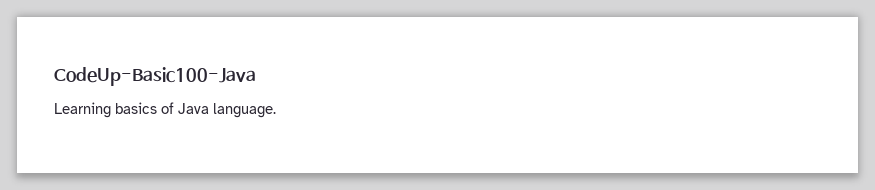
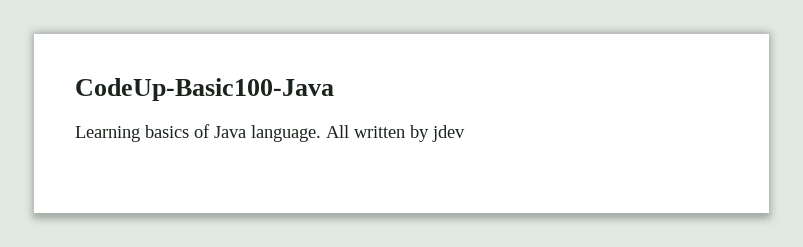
+ All written by jdev

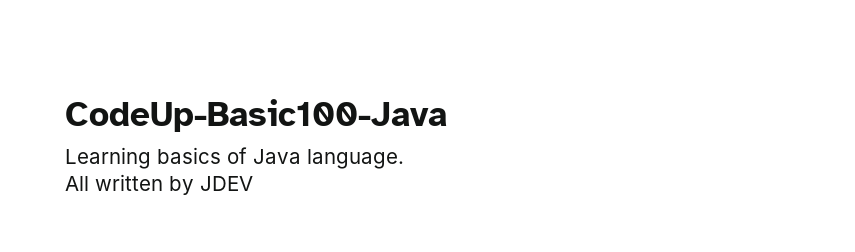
- Learning basics of Java language. All written by jdev
+ Learning basics of Java language.
+ All written by JDEV

